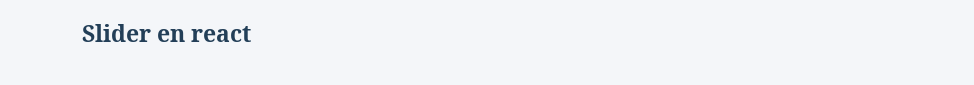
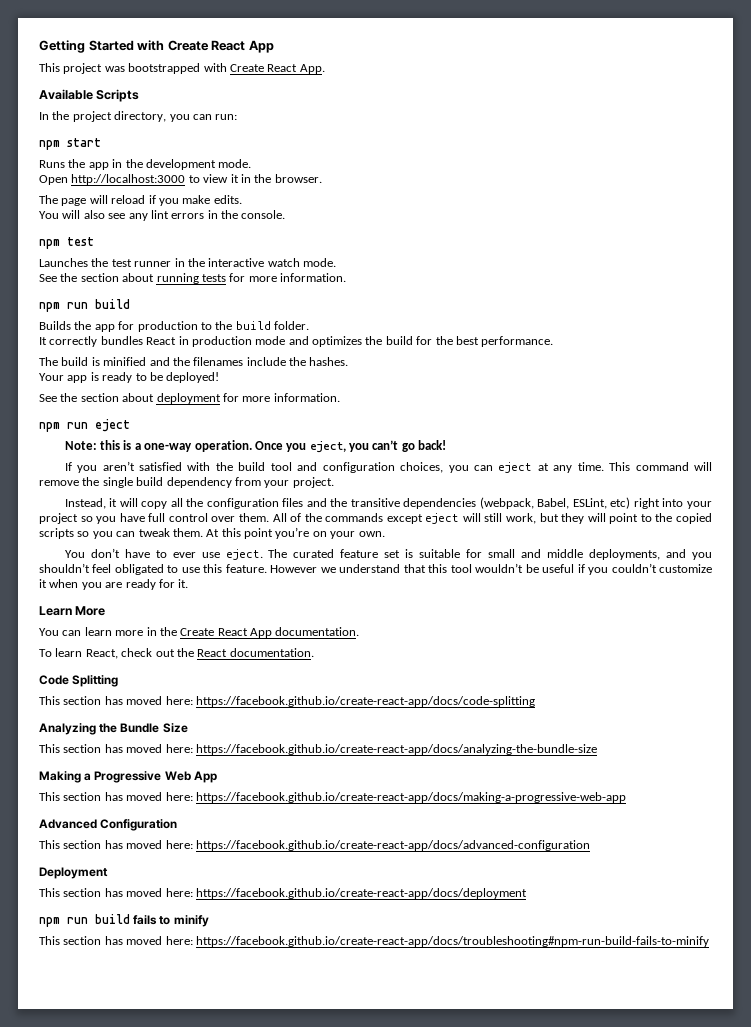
- Slider en react
+ Getting Started with Create React App
+ This project was bootstrapped with Create React App.
+ Available Scripts
+ In the project directory, you can run:
+ npm start
+ Runs the app in the development mode.
+ Open http://localhost:3000 to view it in the browser.
+ The page will reload if you make edits.
+ You will also see any lint errors in the console.
+ npm test
+ Launches the test runner in the interactive watch mode.
+ See the section about running tests for more information.
+ npm run build
+ Builds the app for production to the build folder.
+ It correctly bundles React in production mode and optimizes the build for the best performance.
+ The build is minified and the filenames include the hashes.
+ Your app is ready to be deployed!
+ See the section about deployment for more information.
+ npm run eject
+ Note: this is a one-way operation. Once you eject, you can’t go back!
+ If you aren’t satisfied with the build tool and configuration choices, you can eject at any time. This command will remove the single build dependency from your project.
+ Instead, it will copy all the configuration files and the transitive dependencies (webpack, Babel, ESLint, etc) right into your project so you have full control over them. All of the commands except eject will still work, but they will point to the copied scripts so you can tweak them. At this point you’re on your own.
+ You don’t have to ever use eject. The curated feature set is suitable for small and middle deployments, and you shouldn’t feel obligated to use this feature. However we understand that this tool wouldn’t be useful if you couldn’t customize it when you are ready for it.
+ Learn More
+ You can learn more in the Create React App documentation.
+ To learn React, check out the React documentation.
+ Code Splitting
+ This section has moved here: https://facebook.github.io/create-react-app/docs/code-splitting
+ Analyzing the Bundle Size
+ This section has moved here: https://facebook.github.io/create-react-app/docs/analyzing-the-bundle-size
+ Making a Progressive Web App
+ This section has moved here: https://facebook.github.io/create-react-app/docs/making-a-progressive-web-app
+ Advanced Configuration
+ This section has moved here: https://facebook.github.io/create-react-app/docs/advanced-configuration
+ Deployment
+ This section has moved here: https://facebook.github.io/create-react-app/docs/deployment
+ npm run build fails to minify
+ This section has moved here: https://facebook.github.io/create-react-app/docs/troubleshooting#npm-run-build-fails-to-minify

